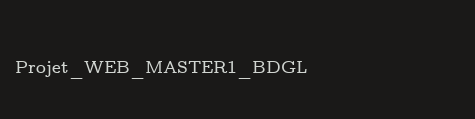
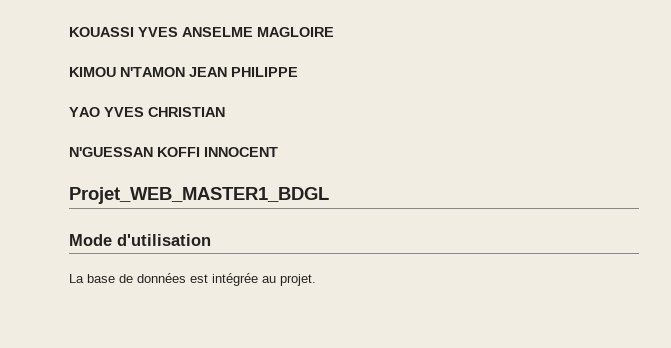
+ KOUASSI YVES ANSELME MAGLOIRE
+ KIMOU N'TAMON JEAN PHILIPPE
+ YAO YVES CHRISTIAN
+ N'GUESSAN KOFFI INNOCENT
  Projet_WEB_MASTER1_BDGL
+ Mode d'utilisation
+ La base de données est intégrée au projet.

